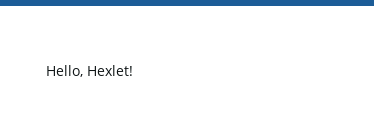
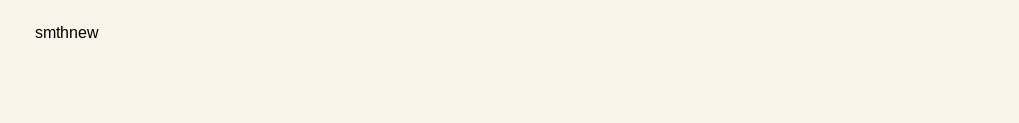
- Hello, Hexlet!
+ smthnew

